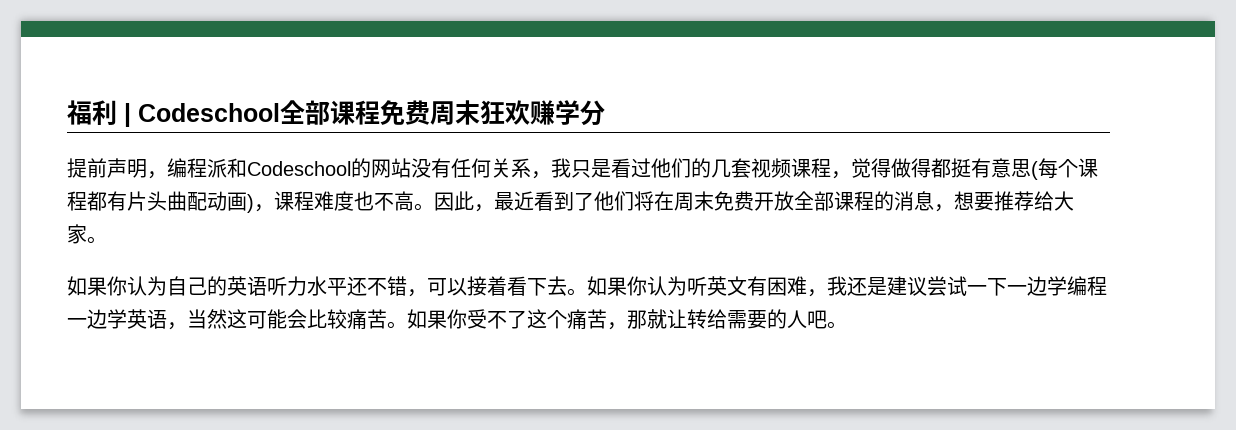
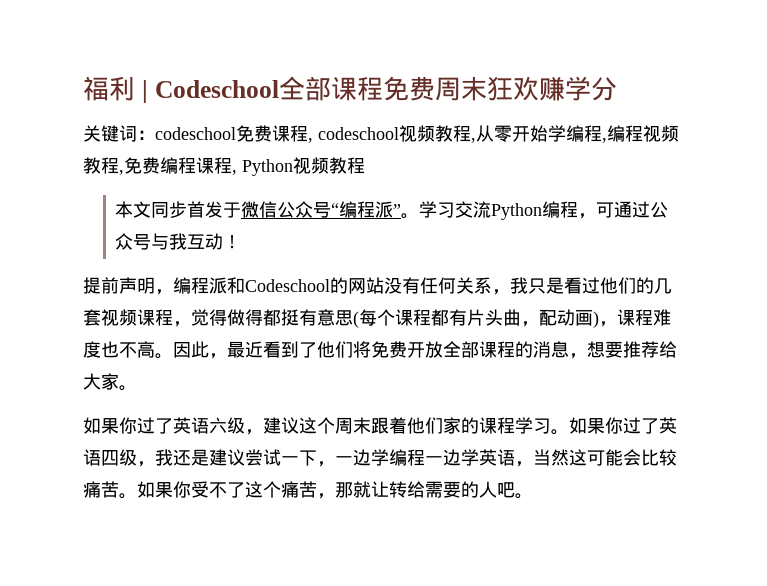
+ 关键词：codeschool免费课程, codeschool视频教程,从零开始学编程,编程视频教程,免费编程课程, Python视频教程
+ 本文同步首发于微信公众号“编程派”。学习交流Python编程，可通过公众号与我互动！
- 提前声明，编程派和Codeschool的网站没有任何关系，我只是看过他们的几套视频课程，觉得做得都挺有意思(每个课程都有片头曲配动画)，课程难度也不高。
+ 提前声明，编程派和Codeschool的网站没有任何关系，我只是看过他们的几套视频课程，觉得做得都挺有意思(每个课程都有片头曲，配动画)，课程难度也不高。
- 因此，最近看到了他们将在周末免费开放全部课程的消息，想要推荐给大家。
+ 因此，最近看到了他们将免费开放全部课程的消息，想要推荐给大家。
- 如果你认为自己的英语听力水平还不错，可以接着看下去。如果你认为听英文有困难，我还是建议尝试一下一边学编程一边学英语，当然这可能会比较痛苦。
+ 如果你过了英语六级，建议这个周末跟着他们家的课程学习。如果你过了英语四级，我还是建议尝试一下，一边学编程一边学英语，当然这可能会比较痛苦。

